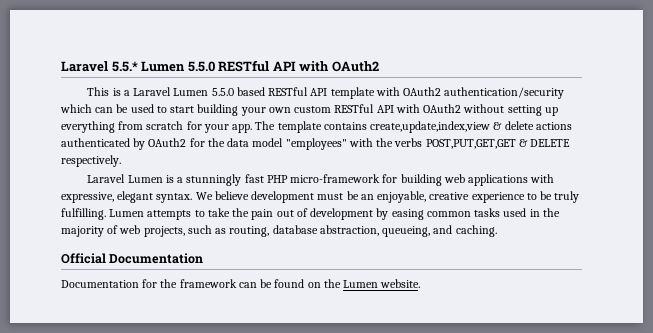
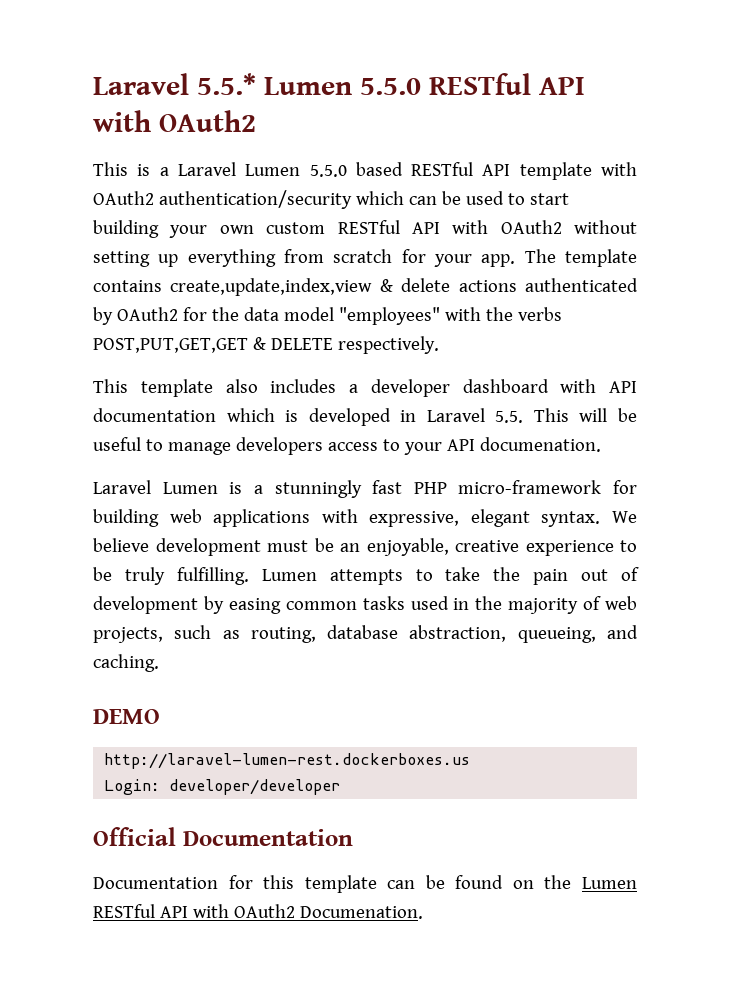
+ This template also includes a developer dashboard with API documentation which is developed in Laravel 5.5. This will be useful to manage developers access to your API documenation.
+ DEMO
+ http://laravel-lumen-rest.dockerboxes.us
+ Login: developer/developer
- Documentation for the framework can be found on the Lumen website.
+ Documentation for this template can be found on the Lumen RESTful API with OAuth2 Documenation.

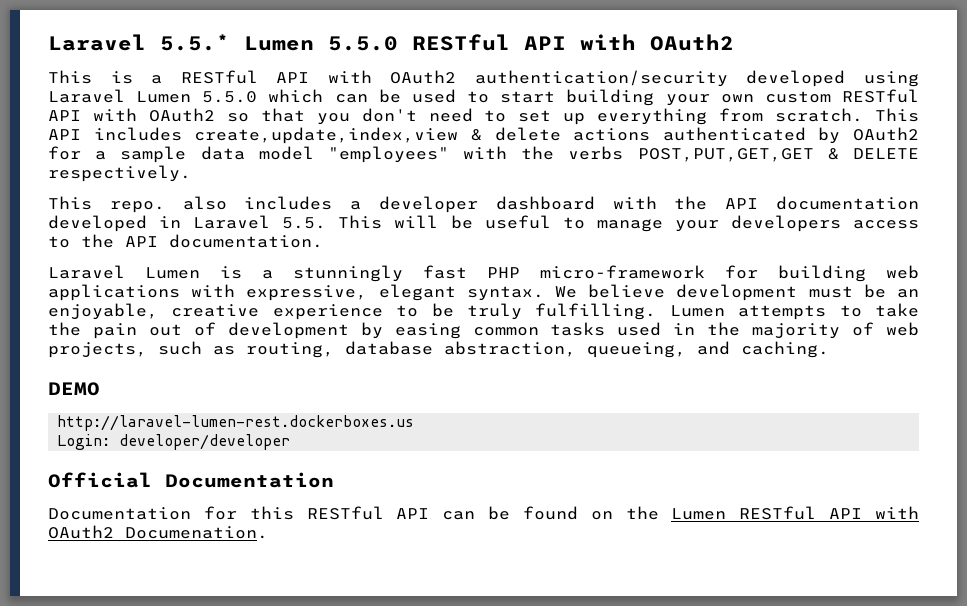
- This is a Laravel Lumen 5.5.0 based RESTful API template with OAuth2 authentication/security which can be used to start building your own custom RESTful API with OAuth2 without setting up everything from scratch for your app. The template contains create,update,index,view & delete actions authenticated by OAuth2 for the data model "employees" with the verbs POST,PUT,GET,GET & DELETE respectively.
+ This is a RESTful API with OAuth2 authentication/security developed using Laravel Lumen 5.5.0 which can be used to start building your own custom RESTful API with OAuth2 so that you don't need to set up everything from scratch. This API includes create,update,index,view & delete actions authenticated by OAuth2 for a sample data model "employees" with the verbs POST,PUT,GET,GET & DELETE respectively.
- This template also includes a developer dashboard with API documentation which is developed in Laravel 5.5. This will be useful to manage developers access to your API documenation.
+ This repo. also includes a developer dashboard with the API documentation developed in Laravel 5.5. This will be useful to manage your developers access to the API documentation.
- Documentation for this template can be found on the Lumen RESTful API with OAuth2 Documenation.
+ Documentation for this RESTful API can be found on the Lumen RESTful API with OAuth2 Documenation.

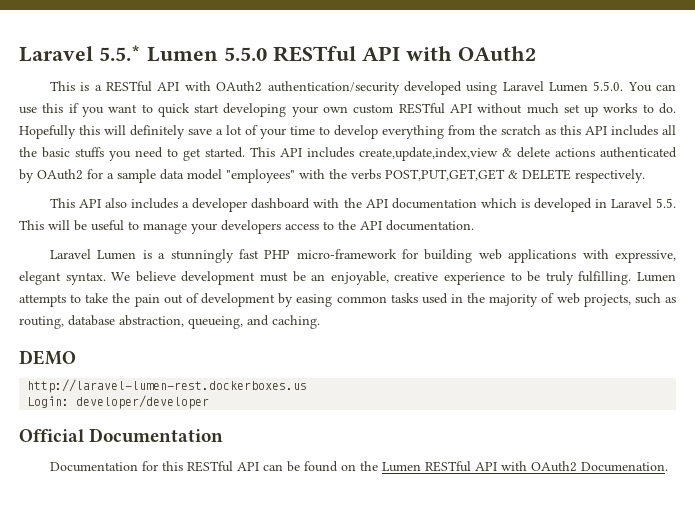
- This is a RESTful API with OAuth2 authentication/security developed using Laravel Lumen 5.5.0 which can be used to start building your own custom RESTful API with OAuth2 so that you don't need to set up everything from scratch.
+ This is a RESTful API with OAuth2 authentication/security developed using Laravel Lumen 5.5.0. You can use this if you want to quick start developing your own custom RESTful API without much set up works to do. Hopefully this will definitely save a lot of your time to develop everything from the scratch as this API includes all the basic stuffs you need to get started.
- This repo. also includes a developer dashboard with the API documentation developed in Laravel 5.5. This will be useful to manage your developers access to the API documentation.
+ This API also includes a developer dashboard with the API documentation which is developed in Laravel 5.5. This will be useful to manage your developers access to the API documentation.

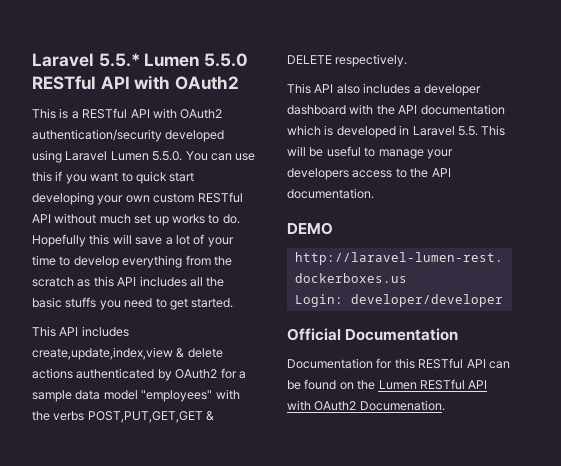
- Hopefully this will definitely save a lot of your time to develop everything from the scratch as this API includes all the basic stuffs you need to get started. This API includes create,update,index,view & delete actions authenticated by OAuth2 for a sample data model "employees" with the verbs POST,PUT,GET,GET & DELETE respectively.
+ Hopefully this will save a lot of your time to develop everything from the scratch as this API includes all the basic stuffs you need to get started.
+ This API includes create,update,index,view & delete actions authenticated by OAuth2 for a sample data model "employees" with the verbs POST,PUT,GET,GET & DELETE respectively.
- Laravel Lumen is a stunningly fast PHP micro-framework for building web applications with expressive, elegant syntax. We believe development must be an enjoyable, creative experience to be truly fulfilling. Lumen attempts to take the pain out of development by easing common tasks used in the majority of web projects, such as routing, database abstraction, queueing, and caching.

